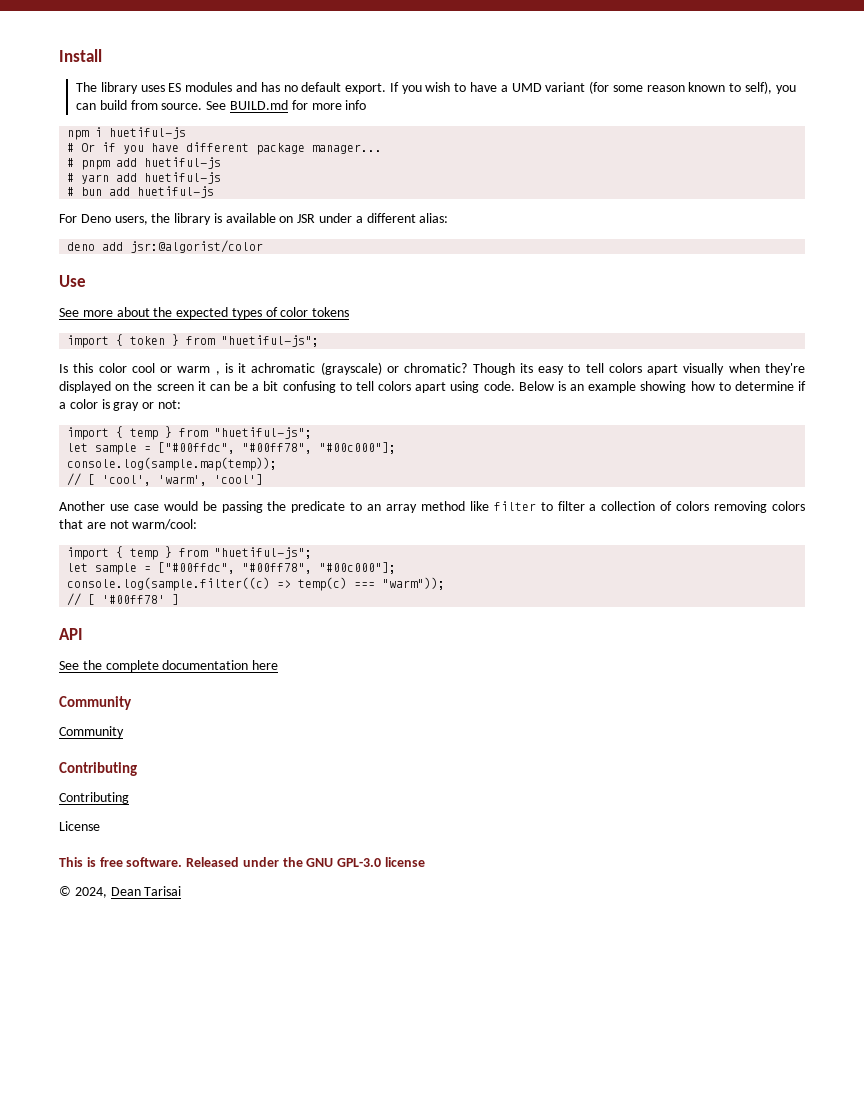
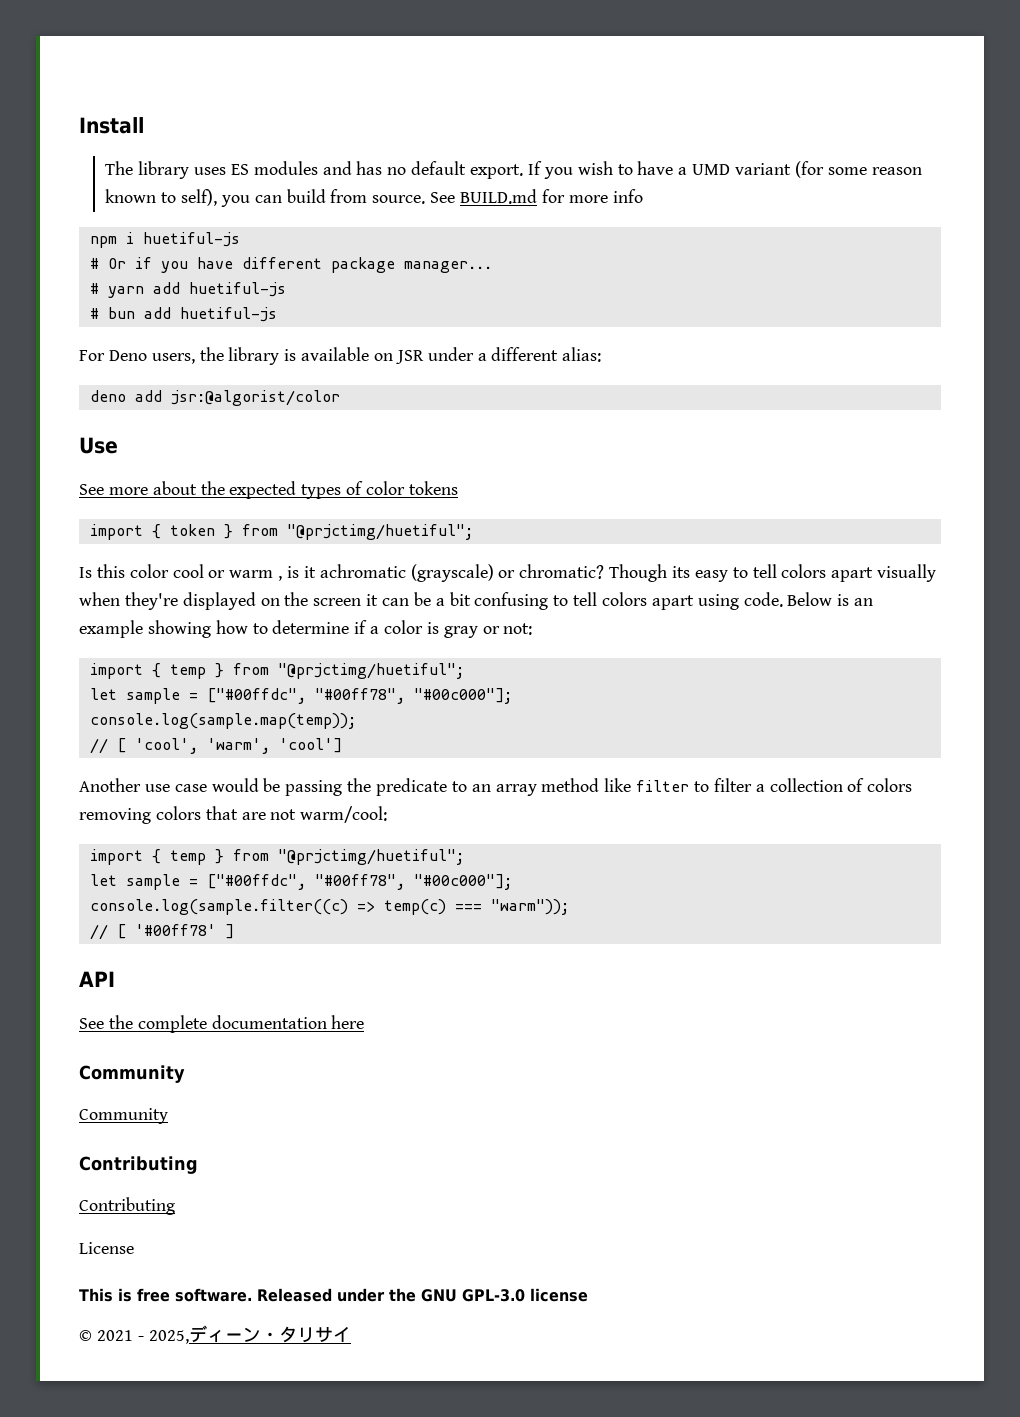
- # pnpm add huetiful-js
- import { token } from "huetiful-js";
+ import { token } from "@prjctimg/huetiful";
  Below is an example showing how to determine if a color is gray or not:
- import { temp } from "huetiful-js";
+ import { temp } from "@prjctimg/huetiful";
  Another use case would be passing the predicate to an array method like filter to filter a collection of colors removing colors that are not warm/cool:
- import { temp } from "huetiful-js";
+ import { temp } from "@prjctimg/huetiful";
- © 2024, Dean Tarisai
+ © 2021 - 2025,ディーン・タリサイ

